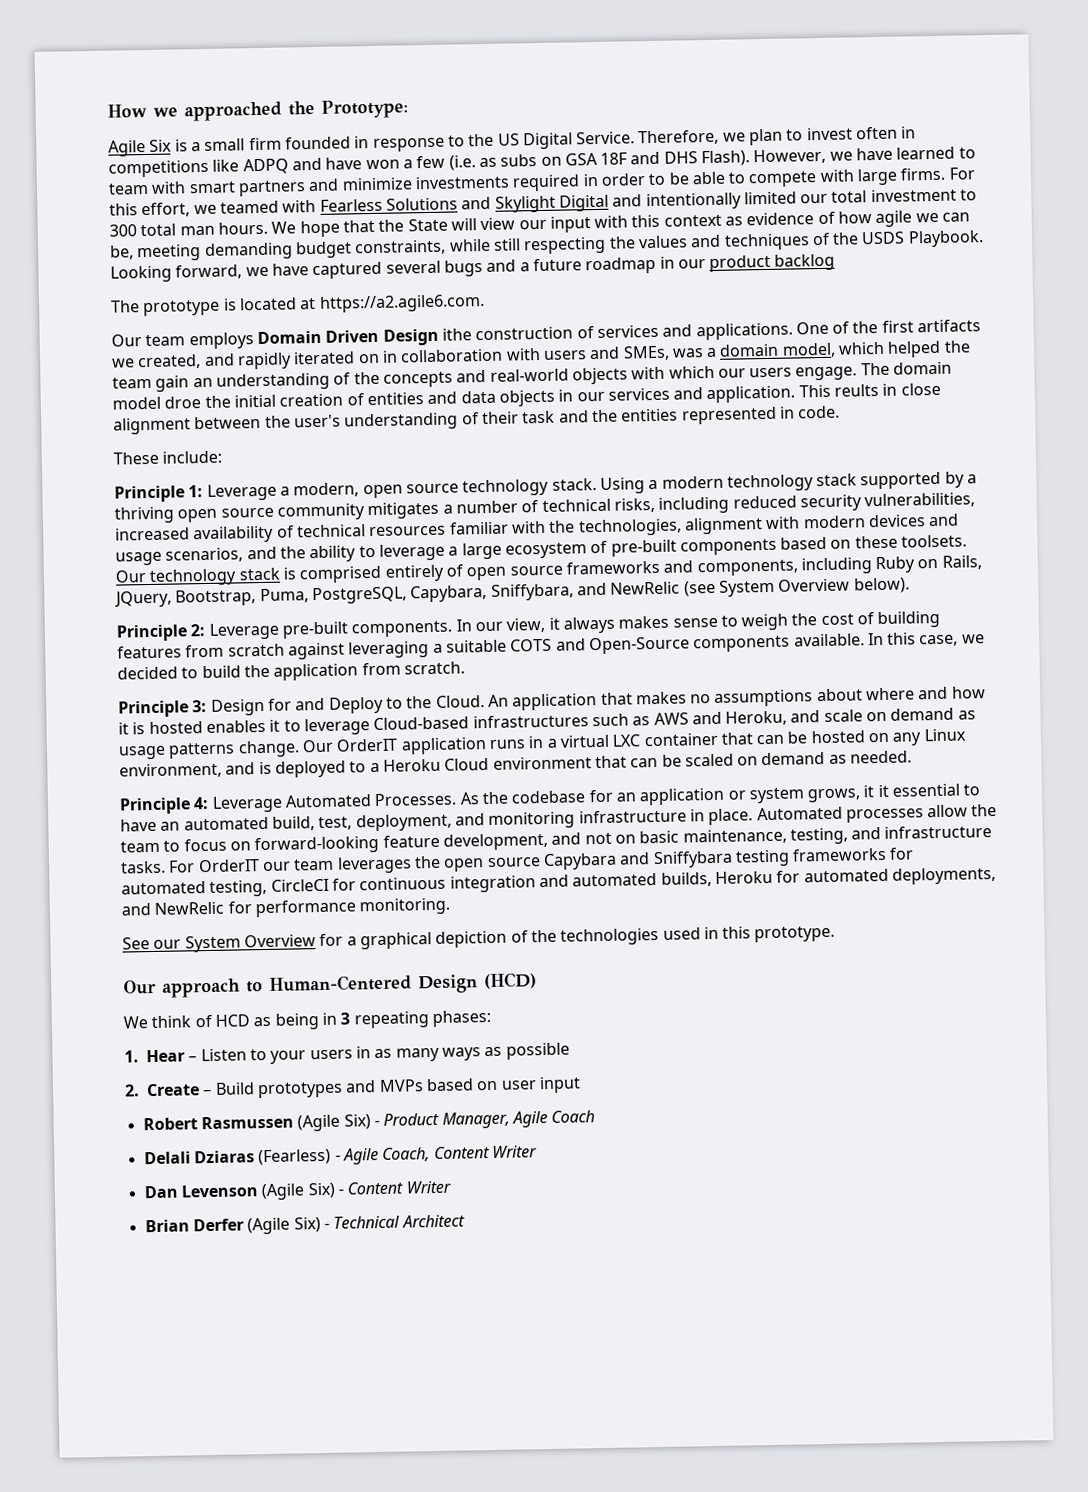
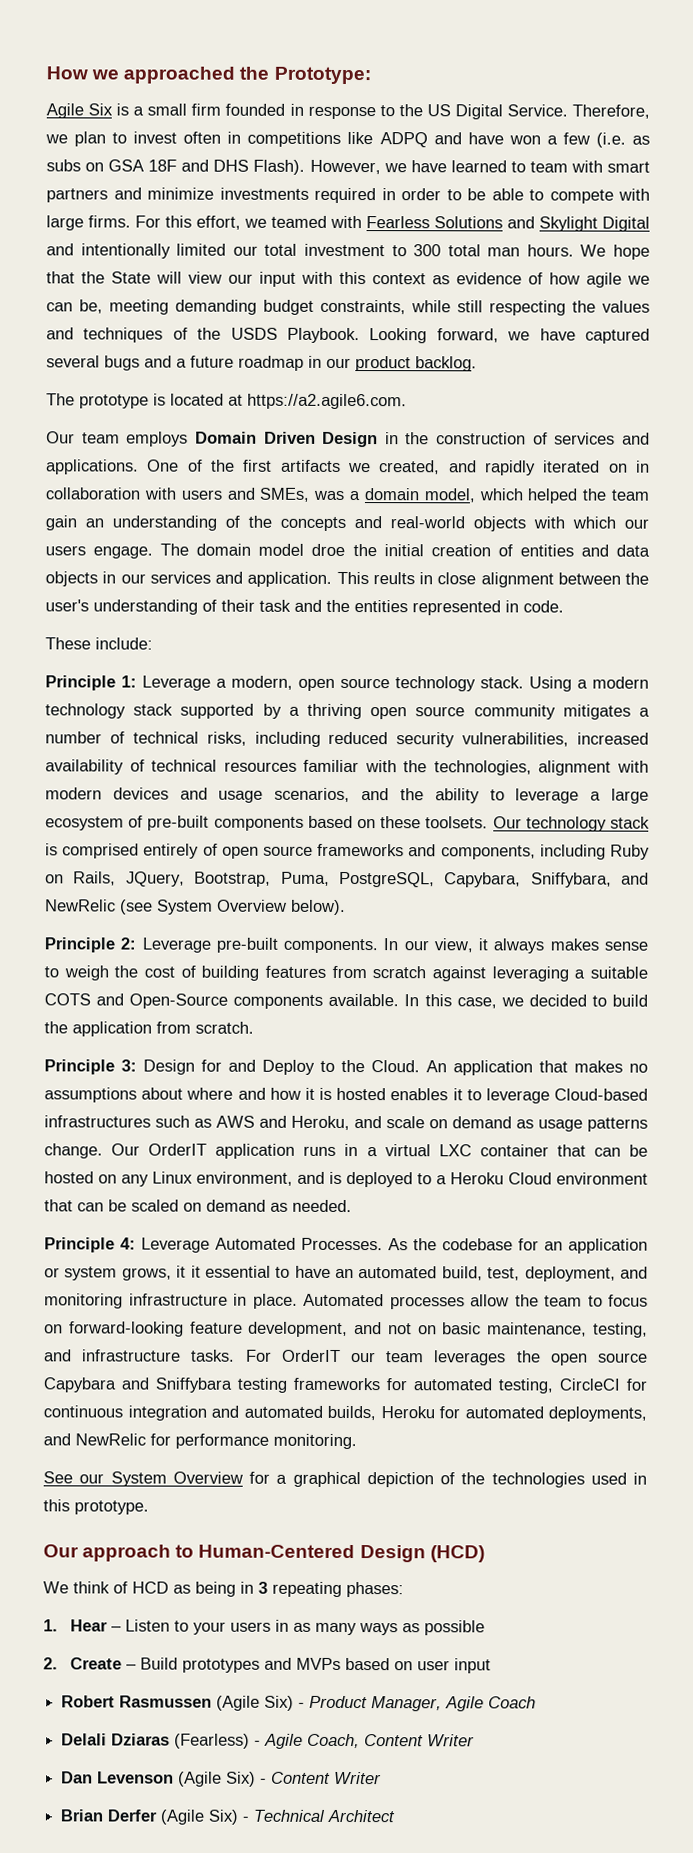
- Looking forward, we have captured several bugs and a future roadmap in our product backlog
+ Looking forward, we have captured several bugs and a future roadmap in our product backlog.
- Our team employs Domain Driven Design ithe construction of services and applications.
+ Our team employs Domain Driven Design in the construction of services and applications.

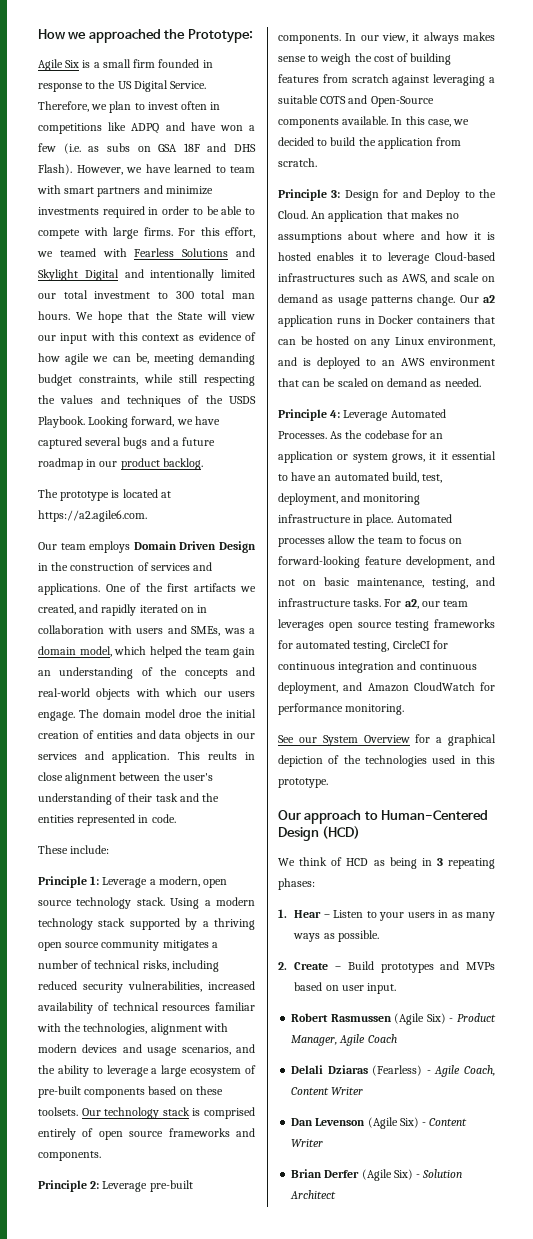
- Our technology stack is comprised entirely of open source frameworks and components, including Ruby on Rails, JQuery, Bootstrap, Puma, PostgreSQL, Capybara, Sniffybara, and NewRelic (see System Overview below).
+ Our technology stack is comprised entirely of open source frameworks and components.
- An application that makes no assumptions about where and how it is hosted enables it to leverage Cloud-based infrastructures such as AWS and Heroku, and scale on demand as usage patterns change.
+ An application that makes no assumptions about where and how it is hosted enables it to leverage Cloud-based infrastructures such as AWS, and scale on demand as usage patterns change.
- Our OrderIT application runs in a virtual LXC container that can be hosted on any Linux environment, and is deployed to a Heroku Cloud environment that can be scaled on demand as needed.
+ Our a2 application runs in Docker containers that can be hosted on any Linux environment, and is deployed to an AWS environment that can be scaled on demand as needed.
- For OrderIT our team leverages the open source Capybara and Sniffybara testing frameworks for automated testing, CircleCI for continuous integration and automated builds, Heroku for automated deployments, and NewRelic for performance monitoring.
+ For a2, our team leverages open source testing frameworks for automated testing, CircleCI for continuous integration and continuous deployment, and Amazon CloudWatch for performance monitoring.
- 1. Hear – Listen to your users in as many ways as possible
+ 1. Hear – Listen to your users in as many ways as possible.
- 2. Create – Build prototypes and MVPs based on user input
+ 2. Create – Build prototypes and MVPs based on user input.
- Brian Derfer (Agile Six) - Technical Architect
+ Brian Derfer (Agile Six) - Solution Architect

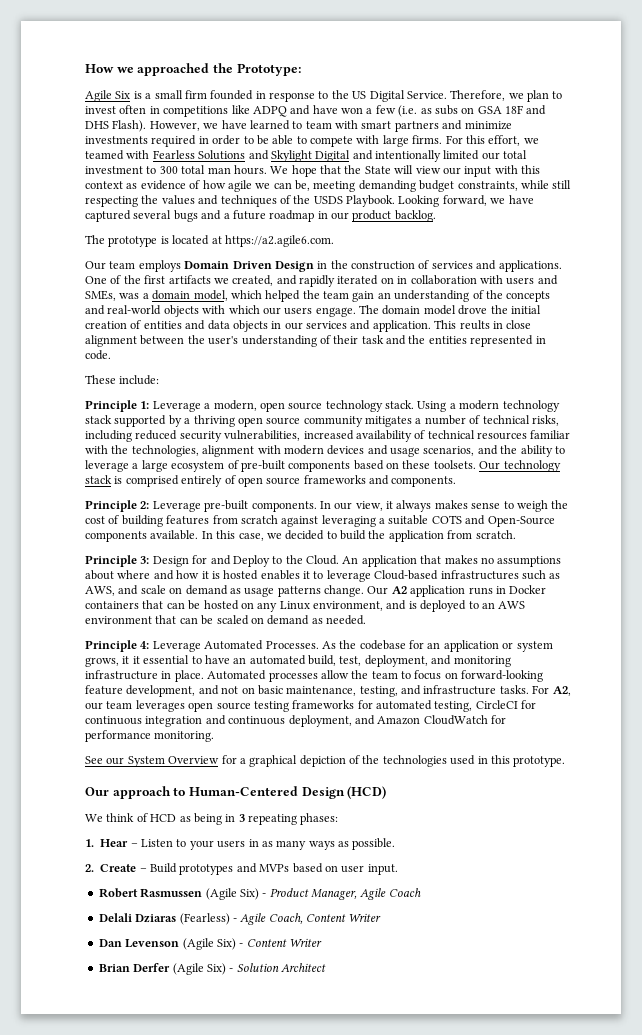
- The domain model droe the initial creation of entities and data objects in our services and application.
+ The domain model drove the initial creation of entities and data objects in our services and application.
- Our a2 application runs in Docker containers that can be hosted on any Linux environment, and is deployed to an AWS environment that can be scaled on demand as needed.
+ Our A2 application runs in Docker containers that can be hosted on any Linux environment, and is deployed to an AWS environment that can be scaled on demand as needed.
- For a2, our team leverages open source testing frameworks for automated testing, CircleCI for continuous integration and continuous deployment, and Amazon CloudWatch for performance monitoring.
+ For A2, our team leverages open source testing frameworks for automated testing, CircleCI for continuous integration and continuous deployment, and Amazon CloudWatch for performance monitoring.

